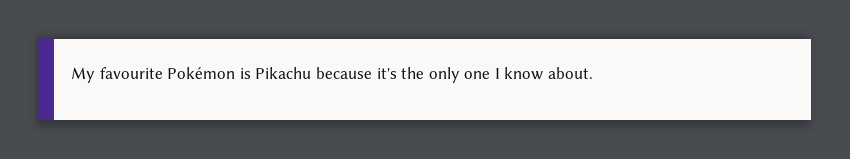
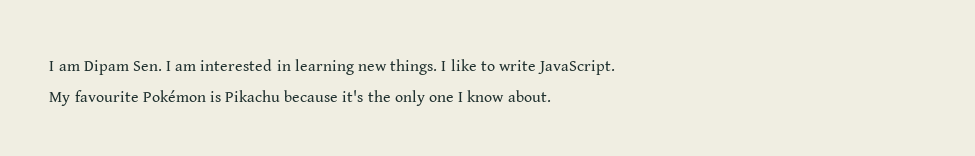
+ I am Dipam Sen. I am interested in learning new things. I like to write JavaScript.

